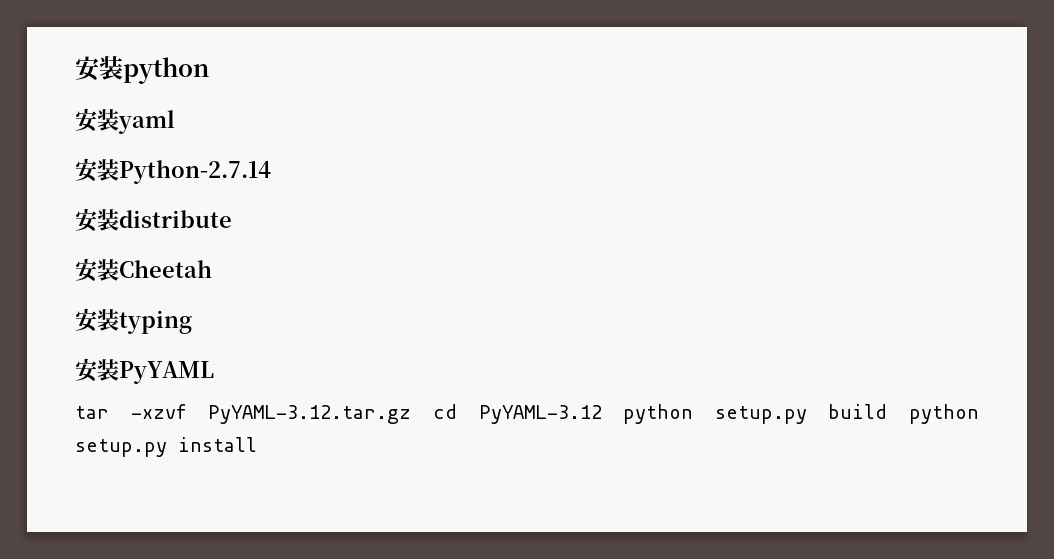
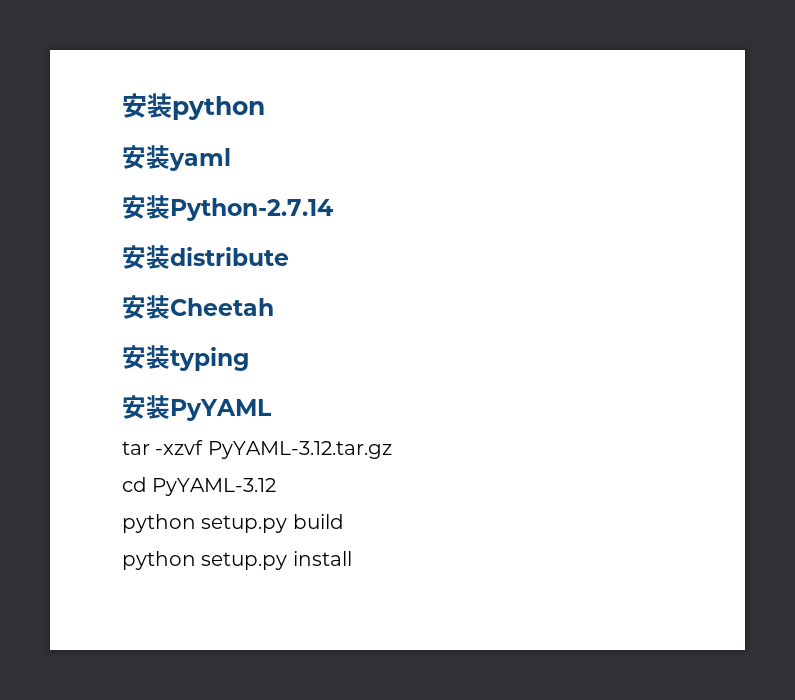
- tar -xzvf PyYAML-3.12.tar.gz cd PyYAML-3.12 python setup.py build python setup.py install
+ tar -xzvf PyYAML-3.12.tar.gz
+ cd PyYAML-3.12
+ python setup.py build
+ python setup.py install

